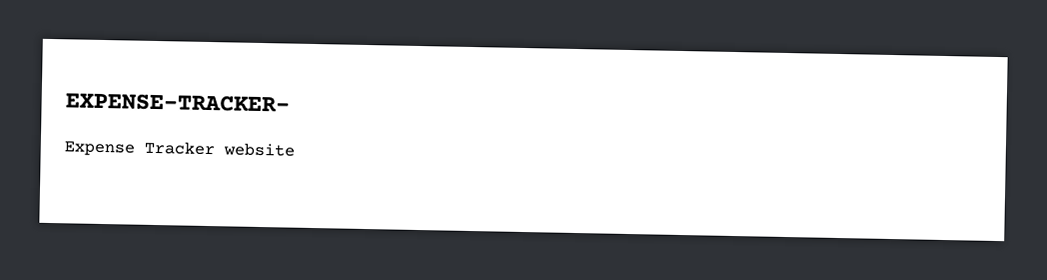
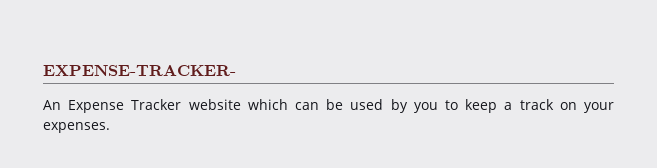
- Expense Tracker website
+ An Expense Tracker website which can be used by you to keep a track on your expenses.

